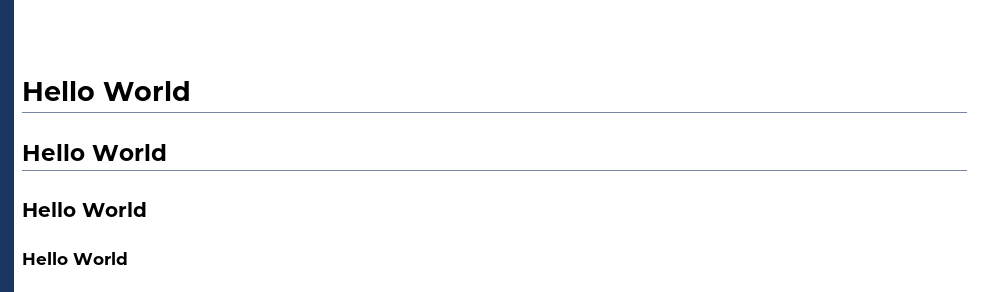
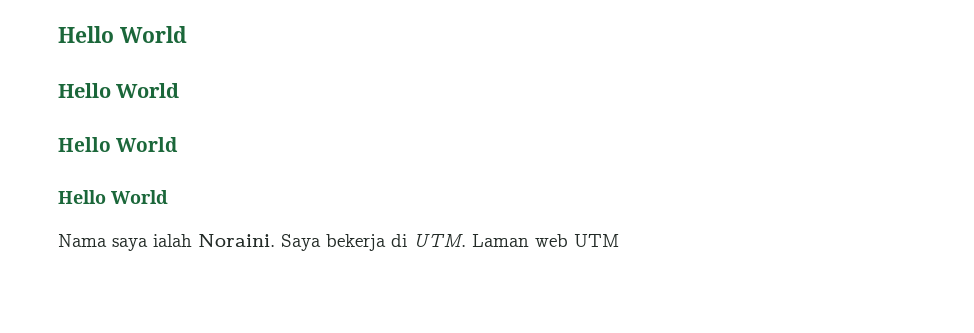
+ Nama saya ialah Noraini. Saya bekerja di UTM. Laman web UTM

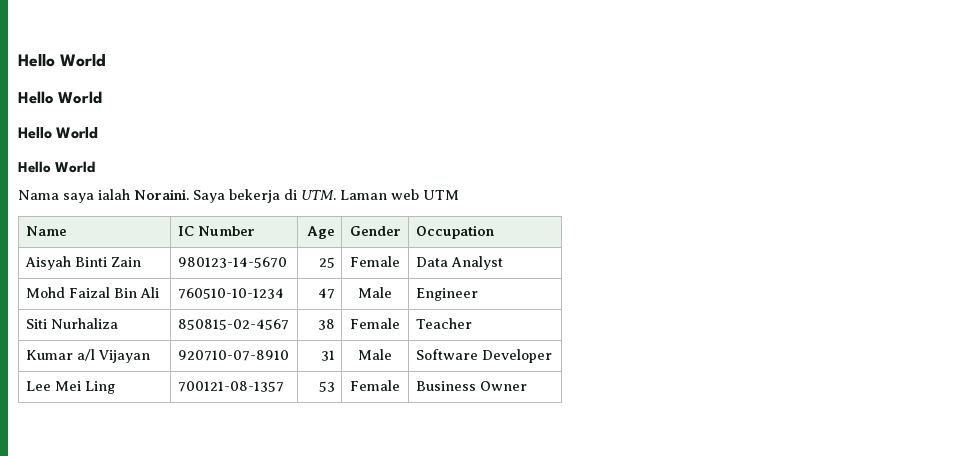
+ Name | IC Number | Age | Gender | Occupation
+ Aisyah Binti Zain | 980123-14-5670 | 25 | Female | Data Analyst
+ Mohd Faizal Bin Ali | 760510-10-1234 | 47 | Male | Engineer
+ Siti Nurhaliza | 850815-02-4567 | 38 | Female | Teacher
+ Kumar a/l Vijayan | 920710-07-8910 | 31 | Male | Software Developer
+ Lee Mei Ling | 700121-08-1357 | 53 | Female | Business Owner

